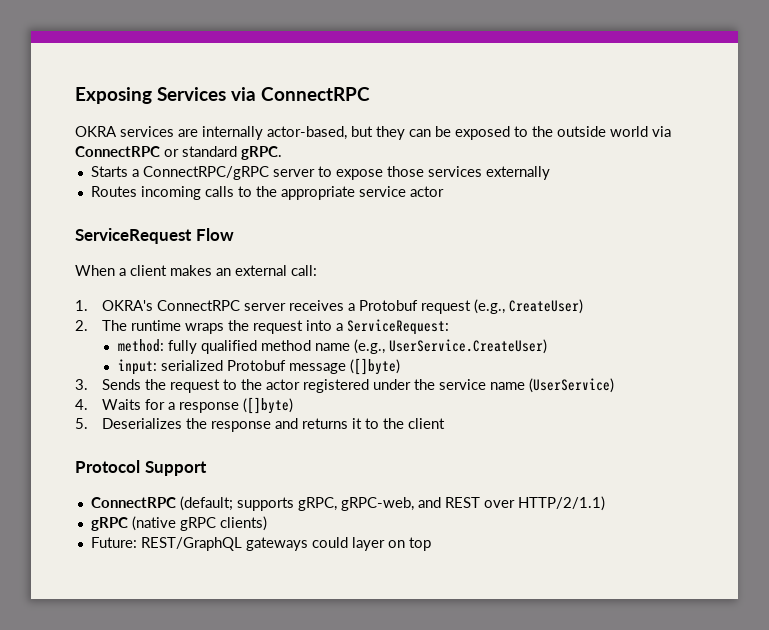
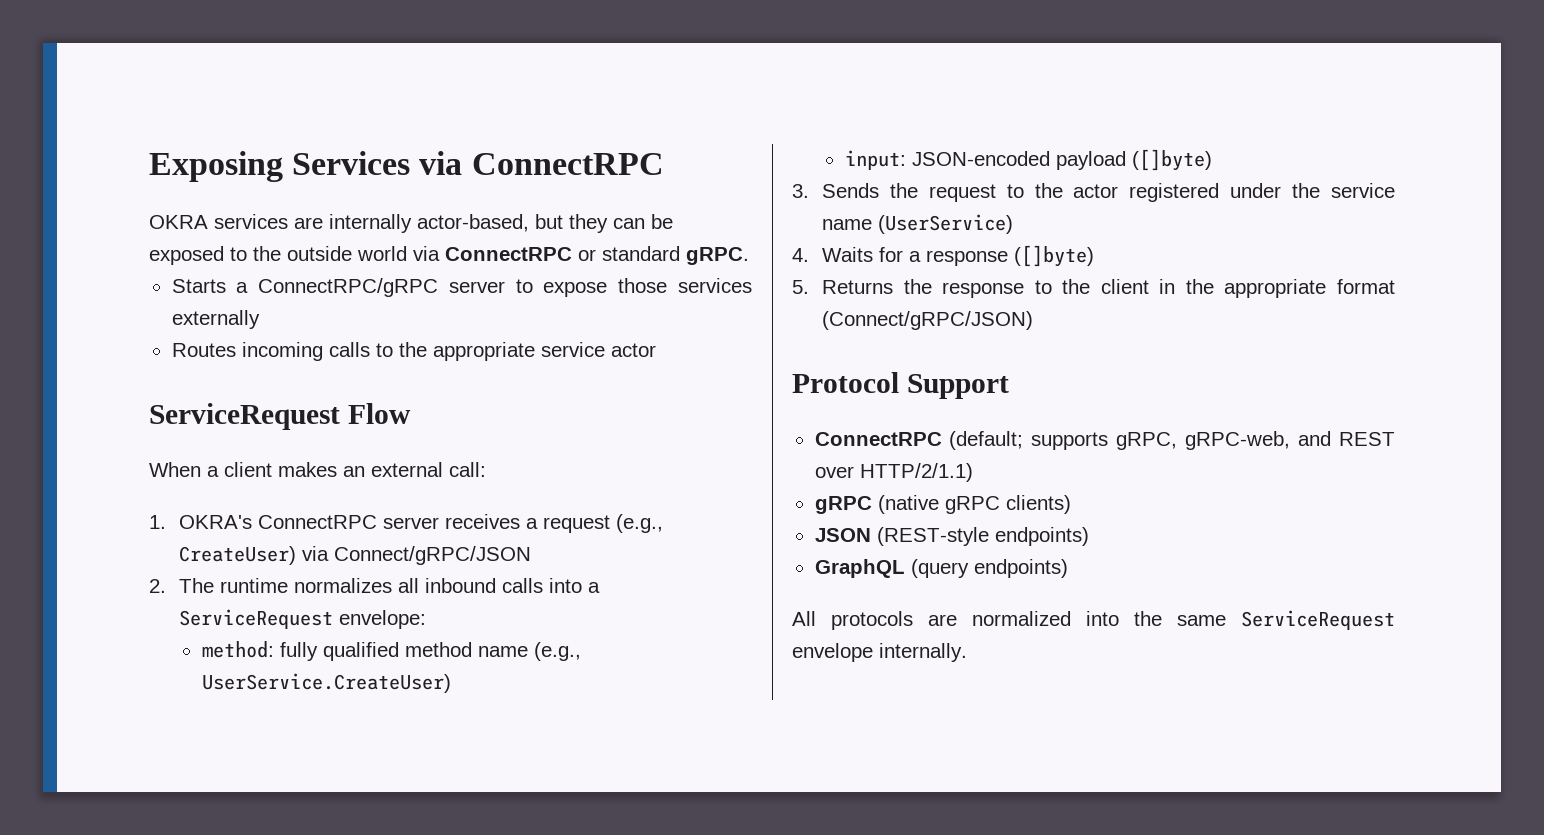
- 1. OKRA's ConnectRPC server receives a Protobuf request (e.g., CreateUser)
+ 1. OKRA's ConnectRPC server receives a request (e.g., CreateUser) via Connect/gRPC/JSON
- 2. The runtime wraps the request into a ServiceRequest:
+ 2. The runtime normalizes all inbound calls into a ServiceRequest envelope:
- input: serialized Protobuf message ([]byte)
+ input: JSON-encoded payload ([]byte)
- 5. Deserializes the response and returns it to the client
+ 5. Returns the response to the client in the appropriate format (Connect/gRPC/JSON)
- Future: REST/GraphQL gateways could layer on top
+ JSON (REST-style endpoints)
+ GraphQL (query endpoints)
+ All protocols are normalized into the same ServiceRequest envelope internally.

